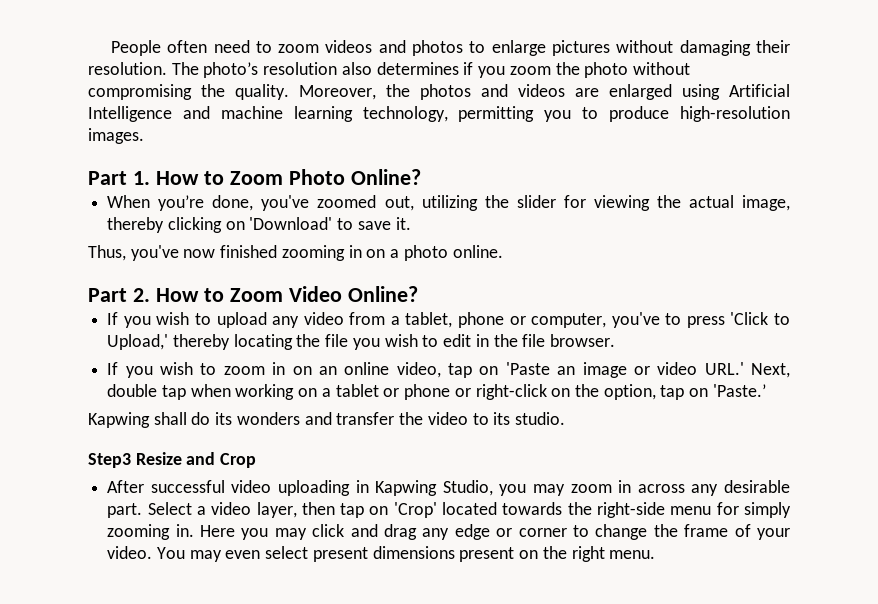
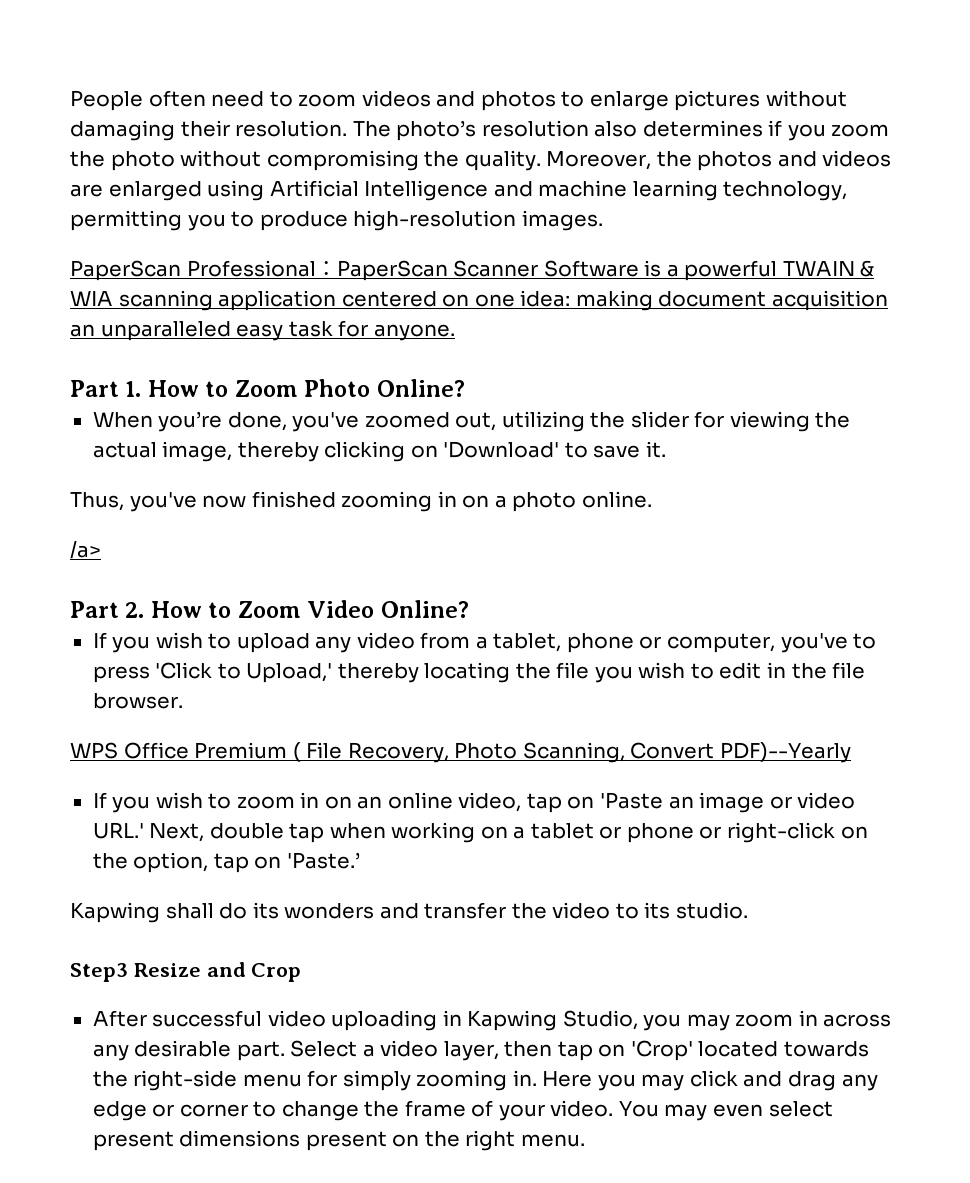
+ PaperScan Professional：PaperScan Scanner Software is a powerful TWAIN & WIA scanning application centered on one idea: making document acquisition an unparalleled easy task for anyone.
+ /a>
+ WPS Office Premium ( File Recovery, Photo Scanning, Convert PDF)--Yearly

